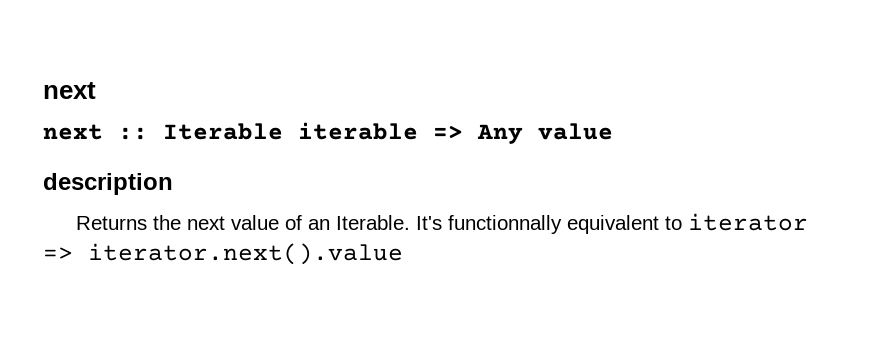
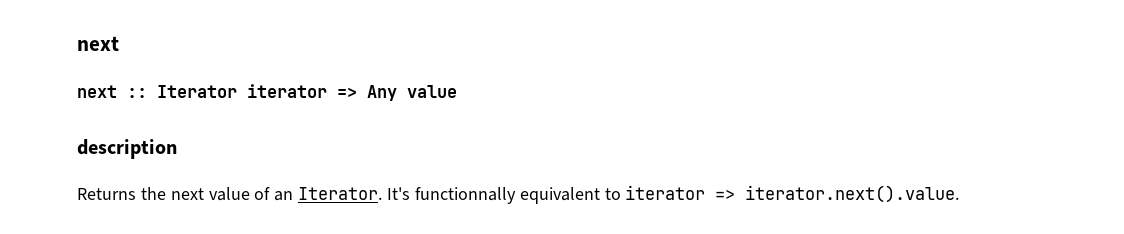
- next :: Iterable iterable => Any value
+ next :: Iterator iterator => Any value
- Returns the next value of an Iterable.
+ Returns the next value of an Iterator.
- It's functionnally equivalent to iterator => iterator.next().value
+ It's functionnally equivalent to iterator => iterator.next().value.

